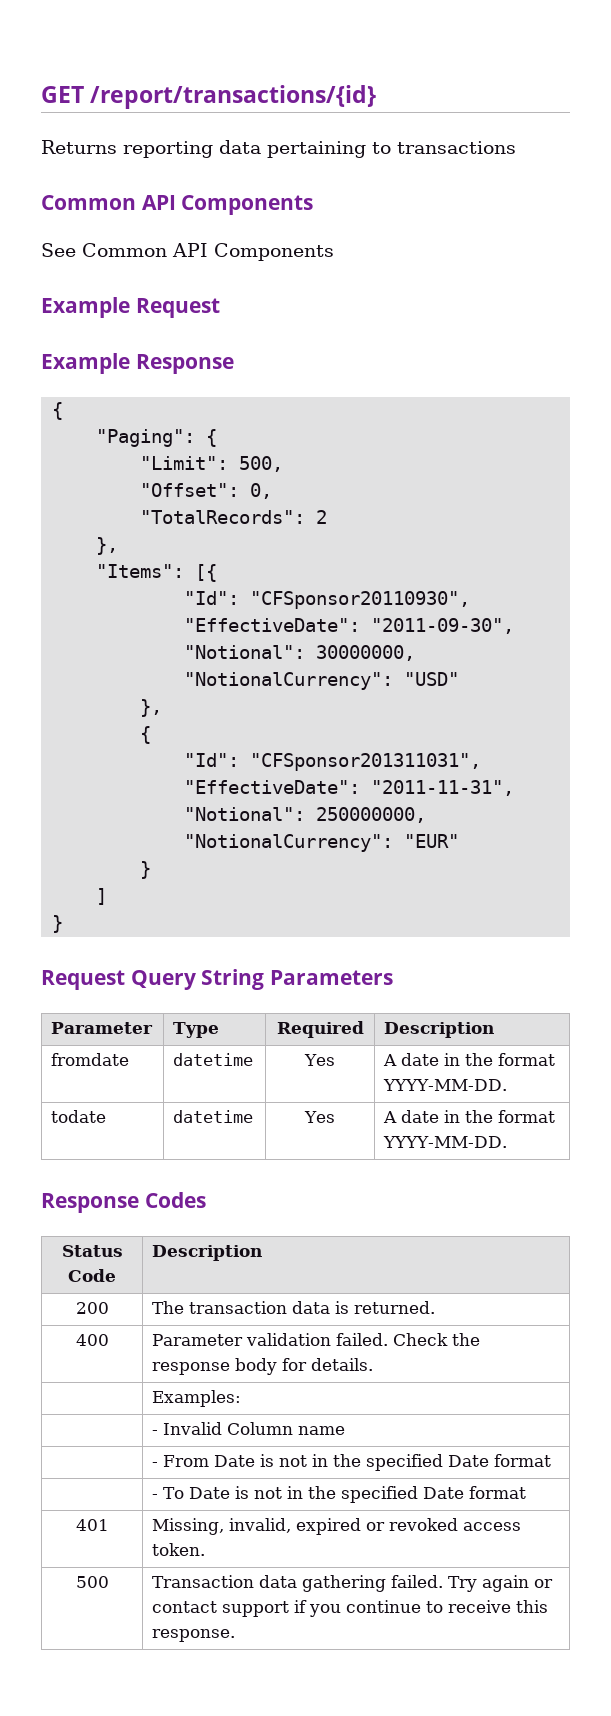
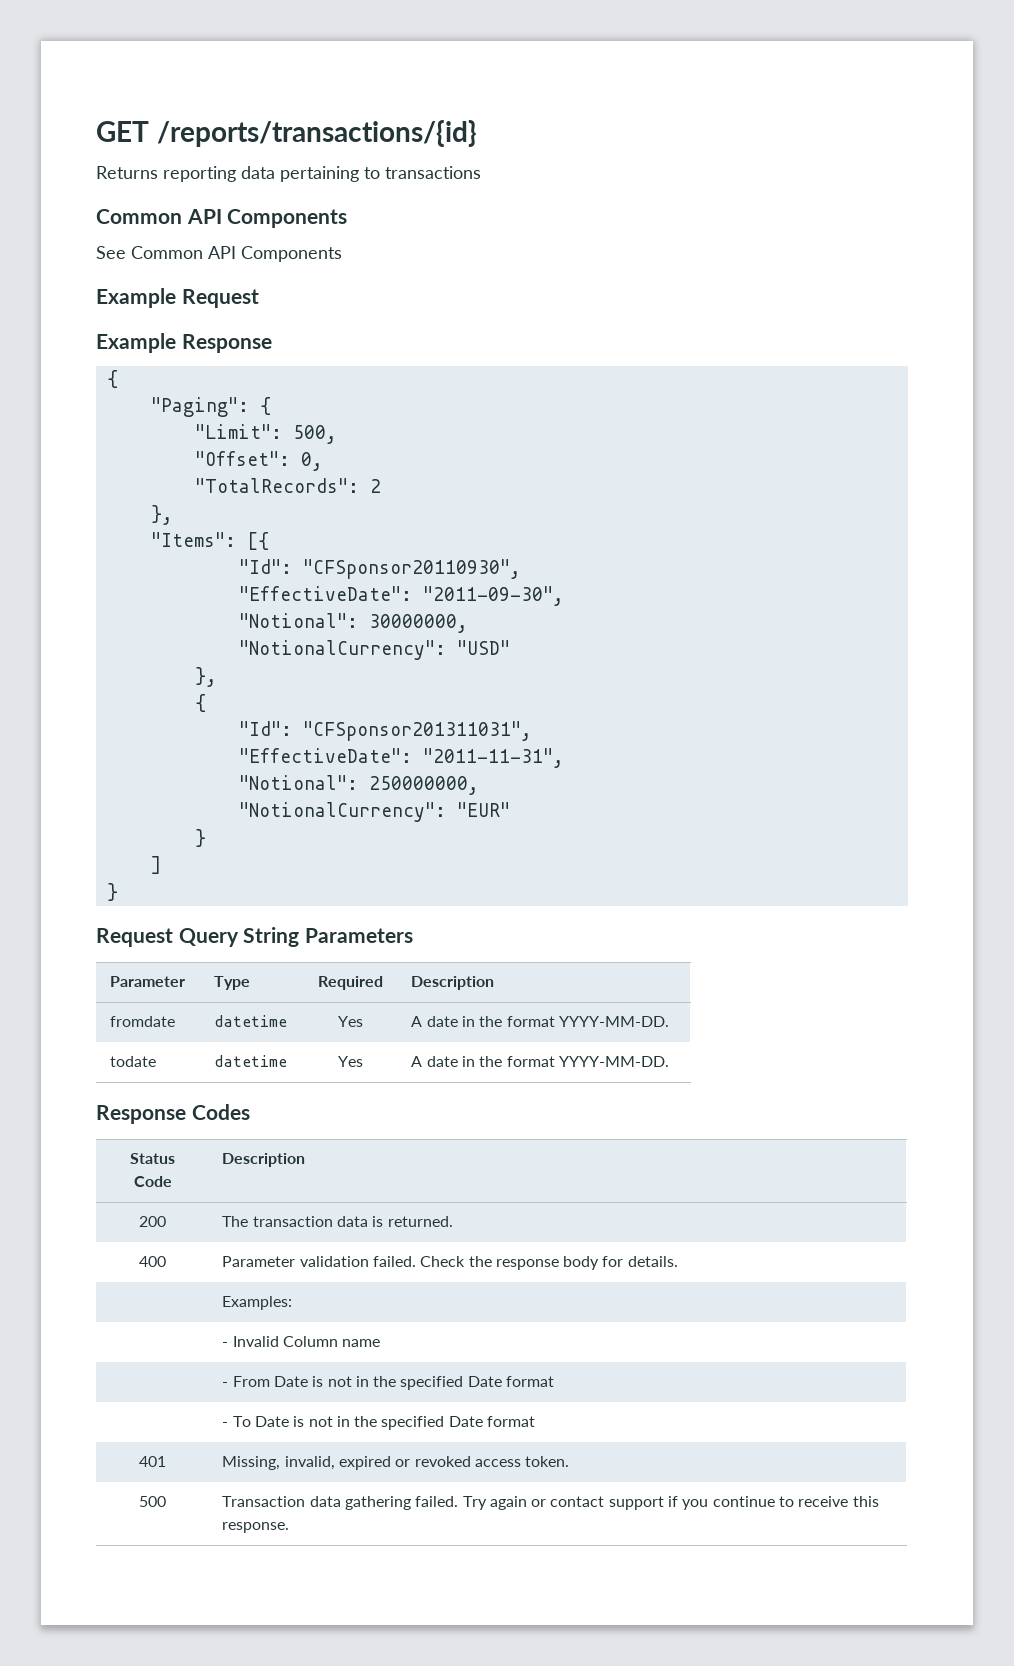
- GET /report/transactions/{id}
+ GET /reports/transactions/{id}

